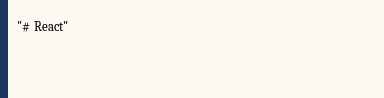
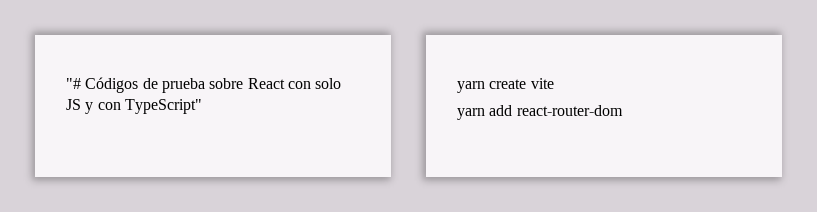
- "# React"
+ "# Códigos de prueba sobre React con solo JS y con TypeScript"
+ yarn create vite
+ yarn add react-router-dom

